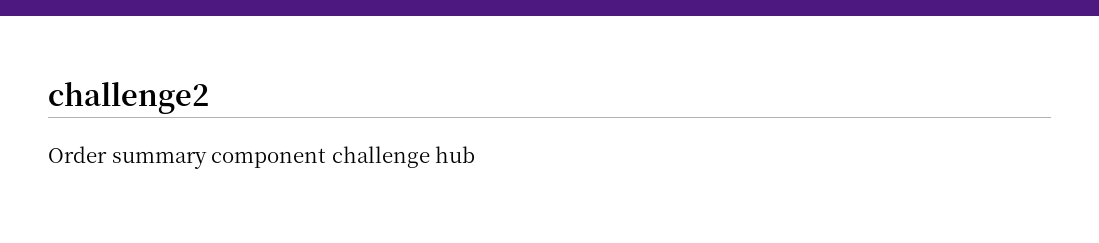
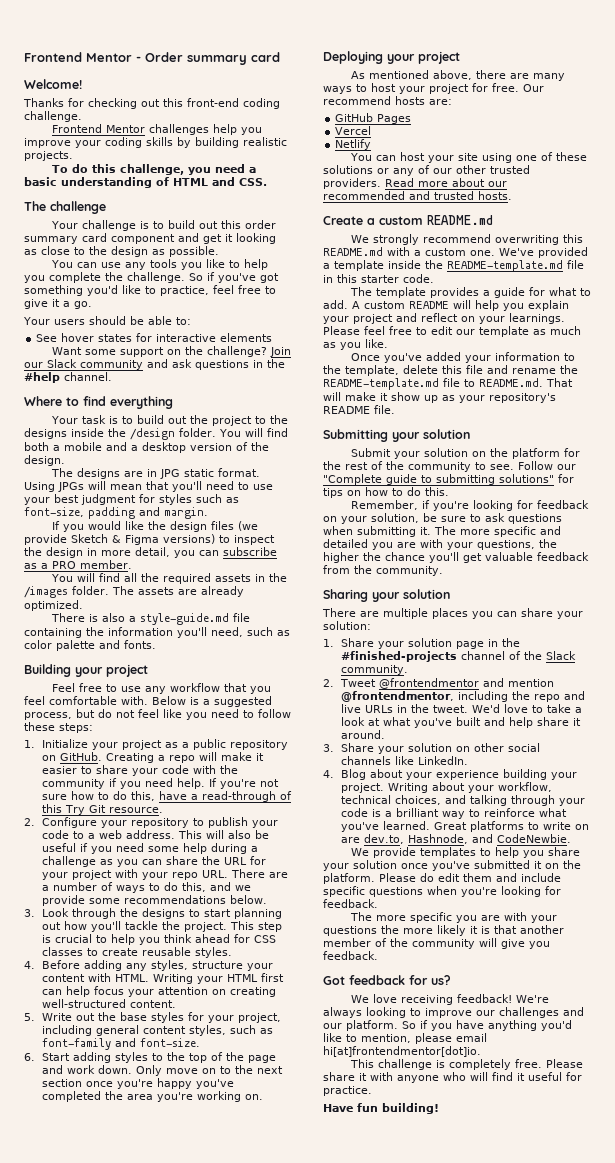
- challenge2
- Order summary component challenge hub
+ Frontend Mentor - Order summary card
+ Welcome!
+ Thanks for checking out this front-end coding challenge.
+ Frontend Mentor challenges help you improve your coding skills by building realistic projects.
+ To do this challenge, you need a basic understanding of HTML and CSS.
+ The challenge
+ Your challenge is to build out this order summary card component and get it looking as close to the design as possible.
+ You can use any tools you like to help you complete the challenge. So if you've got something you'd like to practice, feel free to give it a go.
+ Your users should be able to:
+ See hover states for interactive elements
+ Want some support on the challenge? Join our Slack community and ask questions in the #help channel.
+ Where to find everything
+ Your task is to build out the project to the designs inside the /design folder. You will find both a mobile and a desktop version of the design.
+ The designs are in JPG static format. Using JPGs will mean that you'll need to use your best judgment for styles such as font-size, padding and margin.
+ If you would like the design files (we provide Sketch & Figma versions) to inspect the design in more detail, you can subscribe as a PRO member.
+ You will find all the required assets in the /images folder. The assets are already optimized.
+ There is also a style-guide.md file containing the information you'll need, such as color palette and fonts.
+ Building your project
+ Feel free to use any workflow that you feel comfortable with. Below is a suggested process, but do not feel like you need to follow these steps:
+ 1. Initialize your project as a public repository on GitHub. Creating a repo will make it easier to share your code with the community if you need help. If you're not sure how to do this, have a read-through of this Try Git resource.
+ 2. Configure your repository to publish your code to a web address. This will also be useful if you need some help during a challenge as you can share the URL for your project with your repo URL. There are a number of ways to do this, and we provide some recommendations below.
+ 3. Look through the designs to start planning out how you'll tackle the project. This step is crucial to help you think ahead for CSS classes to create reusable styles.
+ 4. Before adding any styles, structure your content with HTML. Writing your HTML first can help focus your attention on creating well-structured content.
+ 5. Write out the base styles for your project, including general content styles, such as font-family and font-size.
+ 6. Start adding styles to the top of the page and work down. Only move on to the next section once you're happy you've completed the area you're working on.
+ Deploying your project
+ As mentioned above, there are many ways to host your project for free. Our recommend hosts are:
+ GitHub Pages
+ Vercel
+ Netlify
+ You can host your site using one of these solutions or any of our other trusted providers. Read more about our recommended and trusted hosts.
+ Create a custom README.md
+ We strongly recommend overwriting this README.md with a custom one. We've provided a template inside the README-template.md file in this starter code.
+ The template provides a guide for what to add. A custom README will help you explain your project and reflect on your learnings. Please feel free to edit our template as much as you like.
+ Once you've added your information to the template, delete this file and rename the README-template.md file to README.md. That will make it show up as your repository's README file.
+ Submitting your solution
+ Submit your solution on the platform for the rest of the community to see. Follow our "Complete guide to submitting solutions" for tips on how to do this.
+ Remember, if you're looking for feedback on your solution, be sure to ask questions when submitting it. The more specific and detailed you are with your questions, the higher the chance you'll get valuable feedback from the community.
+ Sharing your solution
+ There are multiple places you can share your solution:
+ 1. Share your solution page in the #finished-projects channel of the Slack community.
+ 2. Tweet @frontendmentor and mention @frontendmentor, including the repo and live URLs in the tweet. We'd love to take a look at what you've built and help share it around.
+ 3. Share your solution on other social channels like LinkedIn.
+ 4. Blog about your experience building your project. Writing about your workflow, technical choices, and talking through your code is a brilliant way to reinforce what you've learned. Great platforms to write on are dev.to, Hashnode, and CodeNewbie.
+ We provide templates to help you share your solution once you've submitted it on the platform. Please do edit them and include specific questions when you're looking for feedback.
+ The more specific you are with your questions the more likely it is that another member of the community will give you feedback.
+ Got feedback for us?
+ We love receiving feedback! We're always looking to improve our challenges and our platform. So if you have anything you'd like to mention, please email hi[at]frontendmentor[dot]io.
+ This challenge is completely free. Please share it with anyone who will find it useful for practice.
+ Have fun building!

